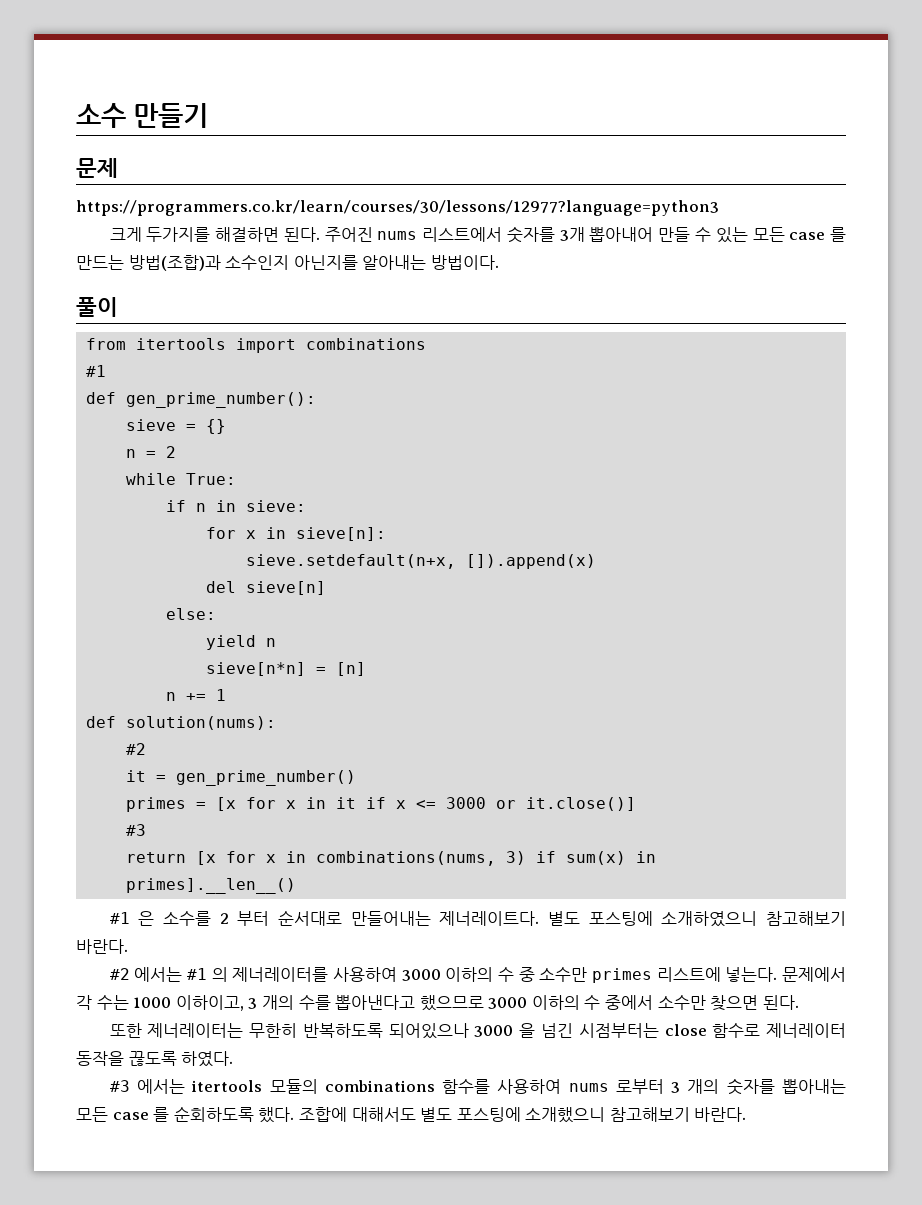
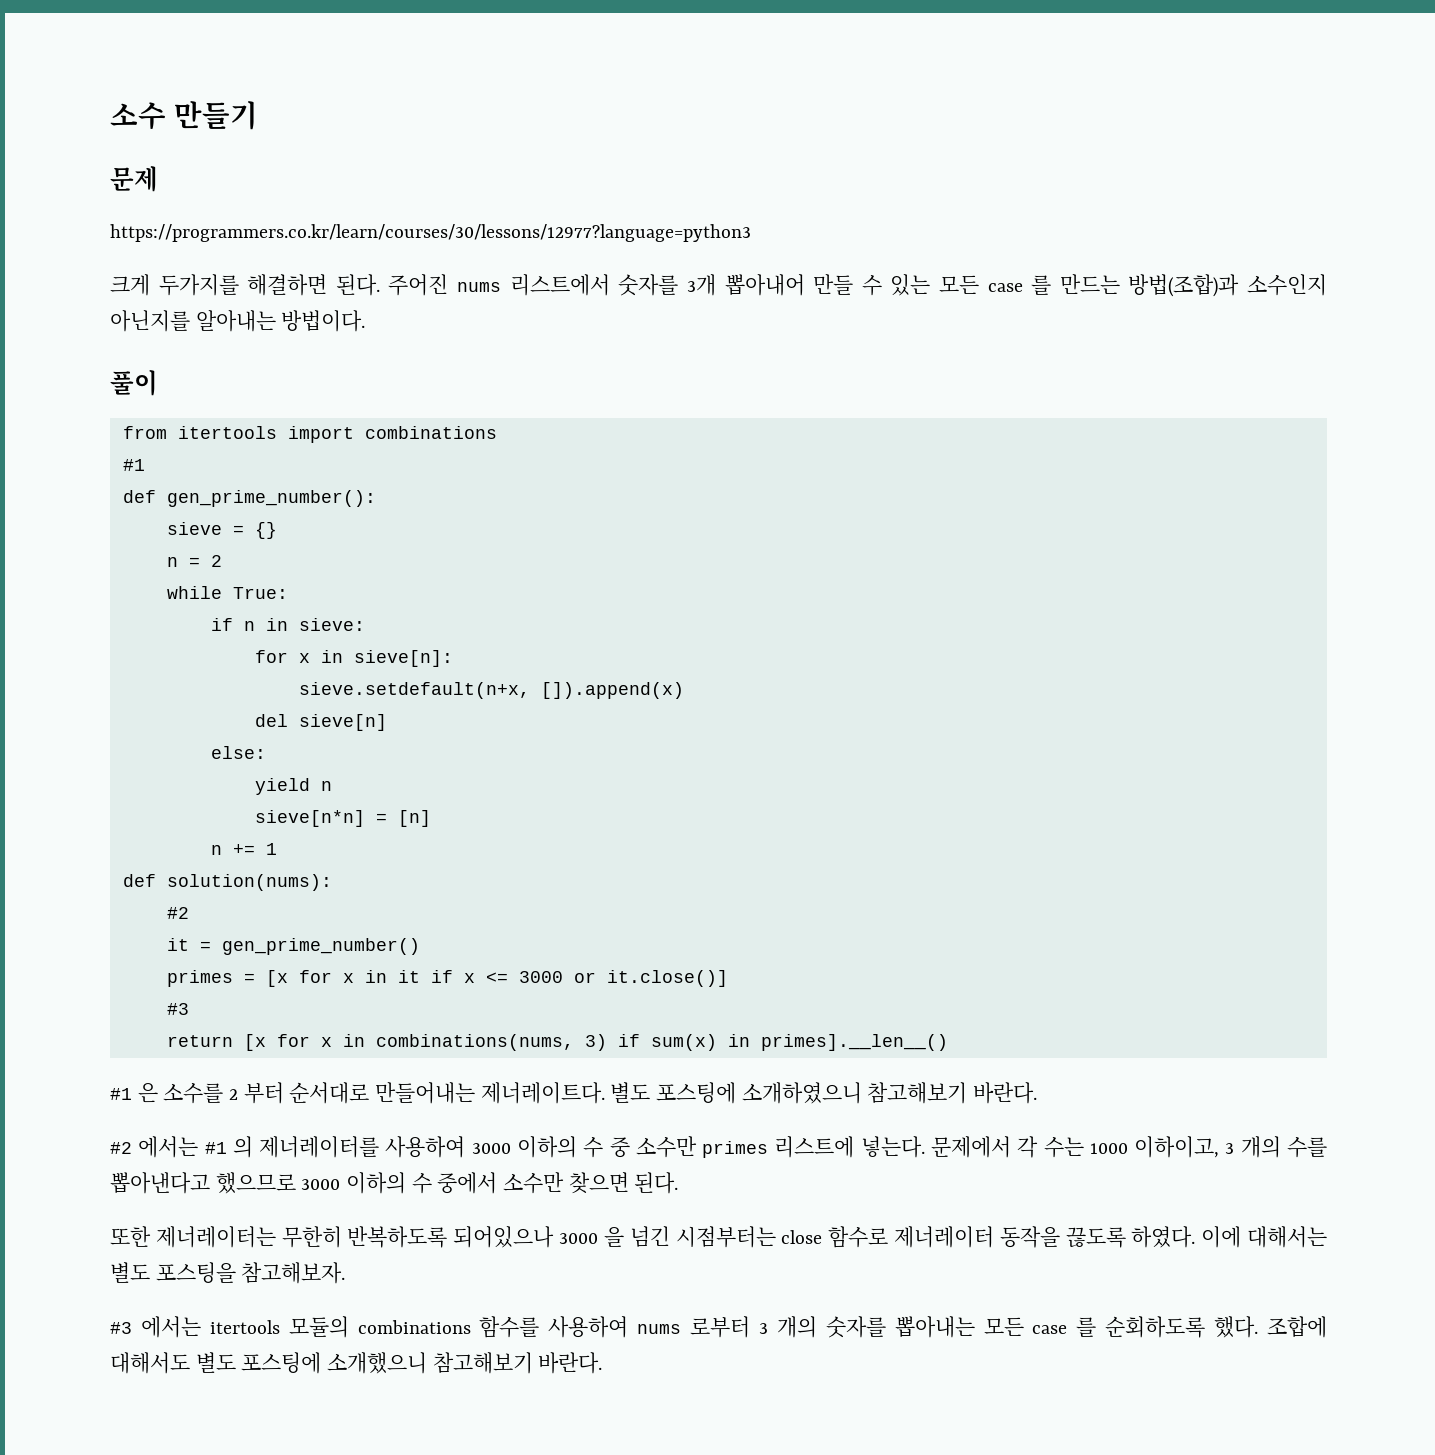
+ 이에 대해서는 별도 포스팅을 참고해보자.

